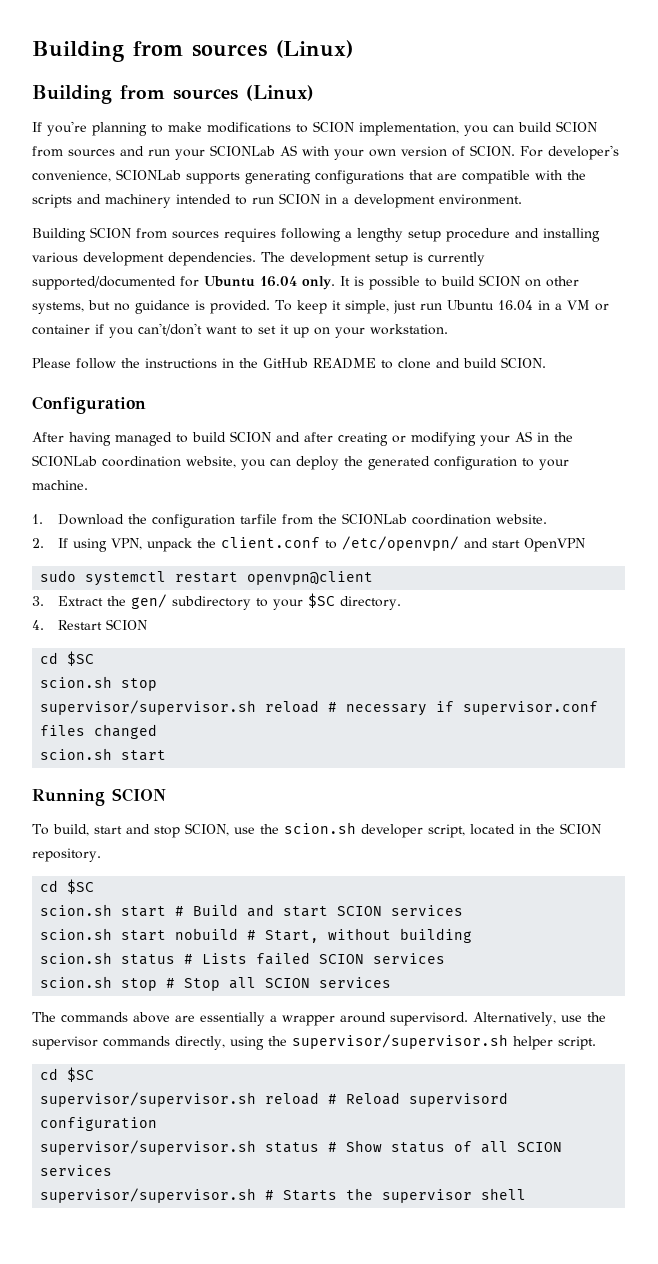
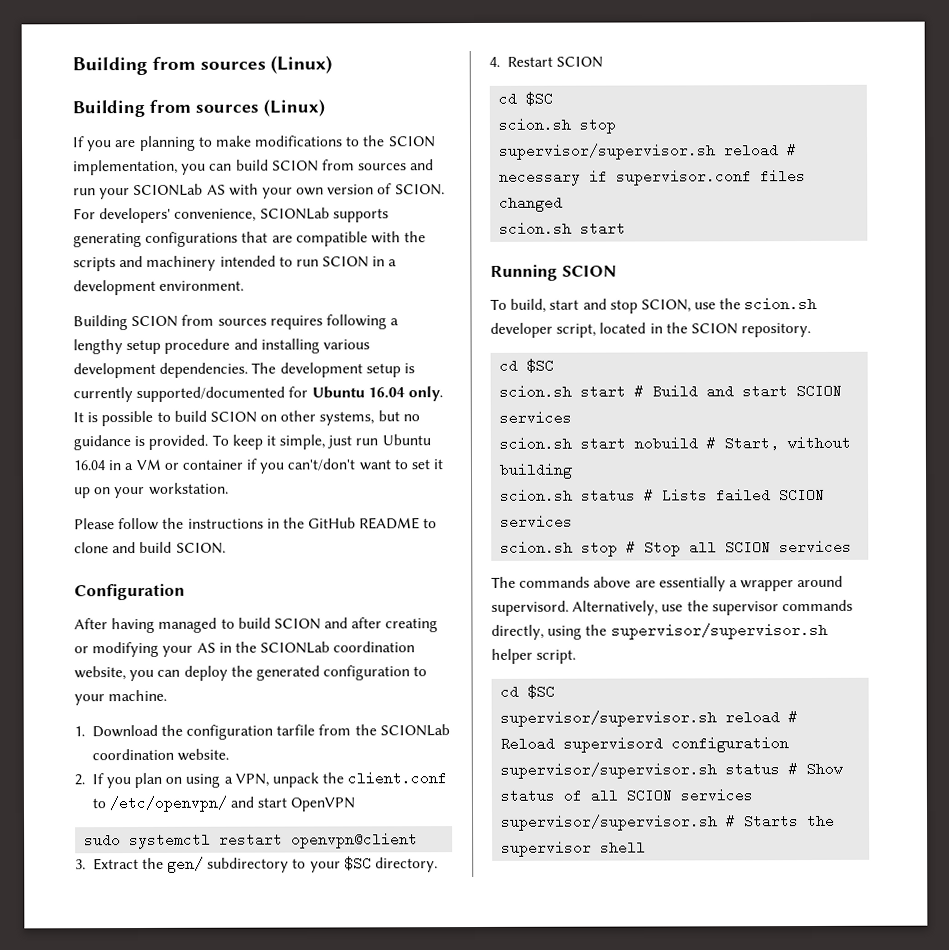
- If you're planning to make modifications to SCION implementation, you can build SCION from sources and run your SCIONLab AS with your own version of SCION.
+ If you are planning to make modifications to the SCION implementation, you can build SCION from sources and run your SCIONLab AS with your own version of SCION.
- For developer's convenience, SCIONLab supports generating configurations that are compatible with the scripts and machinery intended to run SCION in a development environment.
+ For developers' convenience, SCIONLab supports generating configurations that are compatible with the scripts and machinery intended to run SCION in a development environment.
- 2. If using VPN, unpack the client.conf to /etc/openvpn/ and start OpenVPN
+ 2. If you plan on using a VPN, unpack the client.conf to /etc/openvpn/ and start OpenVPN

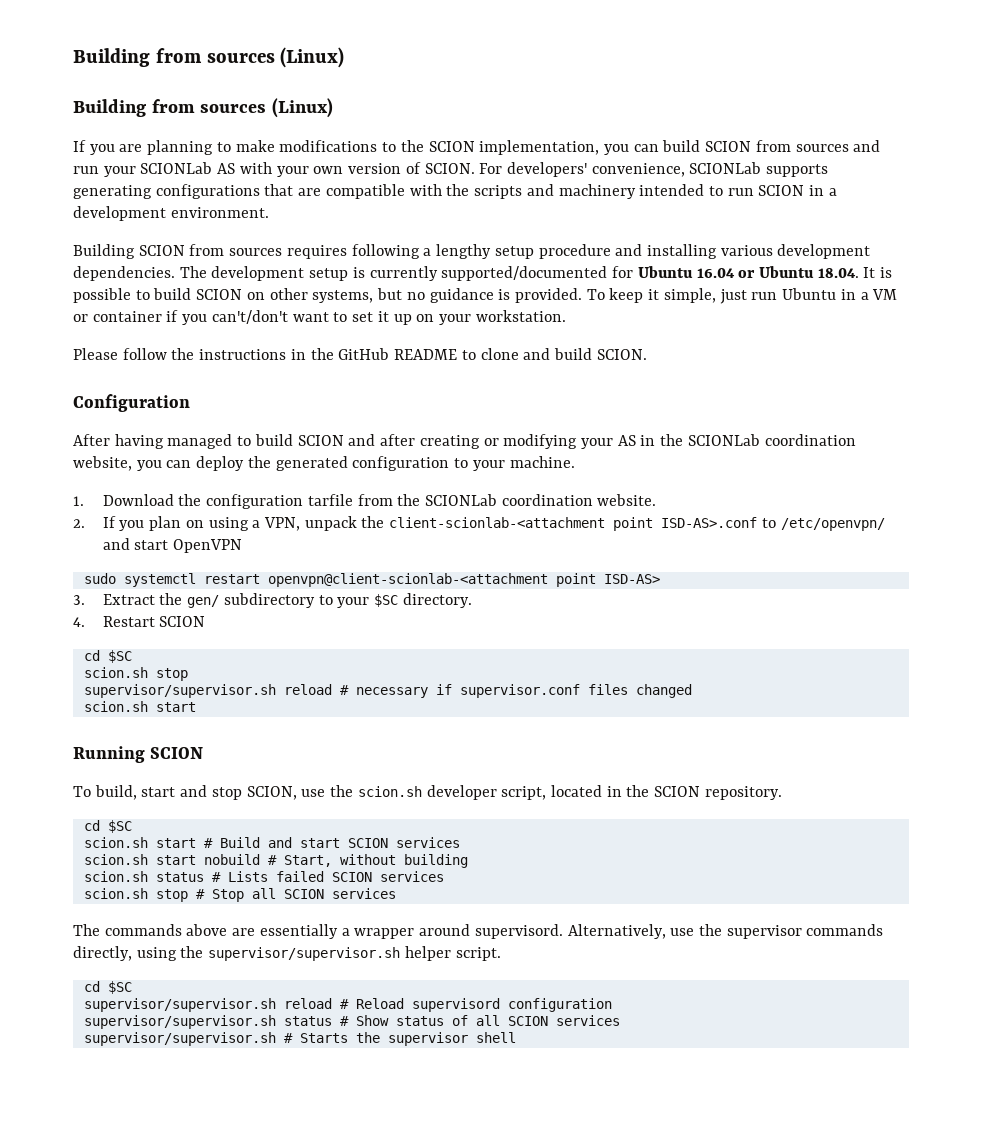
- The development setup is currently supported/documented for Ubuntu 16.04 only. It is possible to build SCION on other systems, but no guidance is provided.
+ The development setup is currently supported/documented for Ubuntu 16.04 or Ubuntu 18.04. It is possible to build SCION on other systems, but no guidance is provided.
- To keep it simple, just run Ubuntu 16.04 in a VM or container if you can't/don't want to set it up on your workstation.
+ To keep it simple, just run Ubuntu in a VM or container if you can't/don't want to set it up on your workstation.
- 2. If you plan on using a VPN, unpack the client.conf to /etc/openvpn/ and start OpenVPN
+ 2. If you plan on using a VPN, unpack the client-scionlab-<attachment point ISD-AS>.conf to /etc/openvpn/ and start OpenVPN
- sudo systemctl restart openvpn@client
+ sudo systemctl restart openvpn@client-scionlab-<attachment point ISD-AS>

